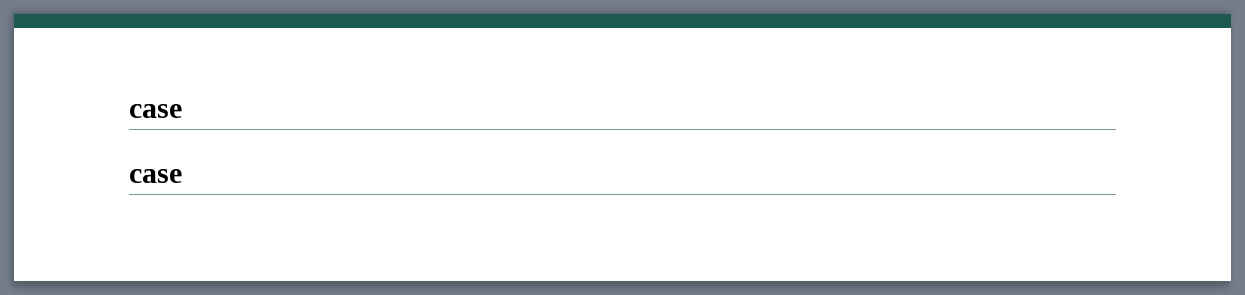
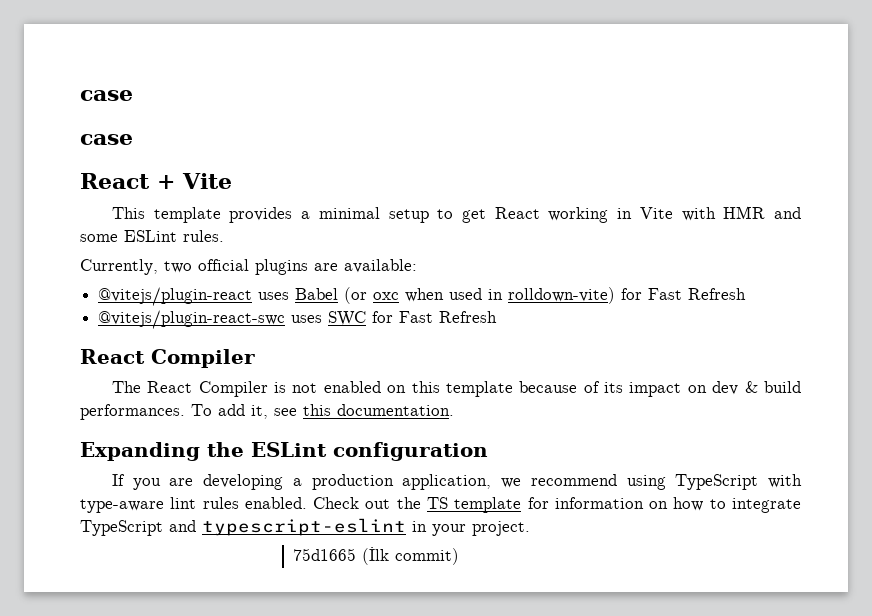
+ React + Vite
+ This template provides a minimal setup to get React working in Vite with HMR and some ESLint rules.
+ Currently, two official plugins are available:
+ @vitejs/plugin-react uses Babel (or oxc when used in rolldown-vite) for Fast Refresh
+ @vitejs/plugin-react-swc uses SWC for Fast Refresh
+ React Compiler
+ The React Compiler is not enabled on this template because of its impact on dev & build performances. To add it, see this documentation.
+ Expanding the ESLint configuration
+ If you are developing a production application, we recommend using TypeScript with type-aware lint rules enabled. Check out the TS template for information on how to integrate TypeScript and typescript-eslint in your project.
+ 75d1665 (İlk commit)

